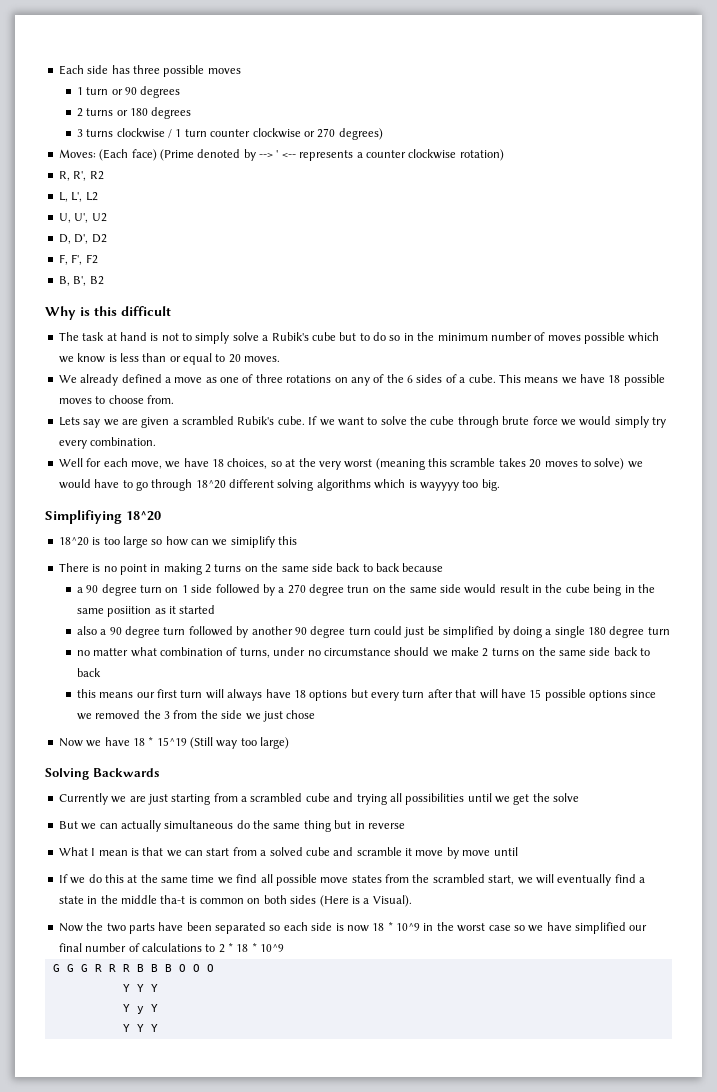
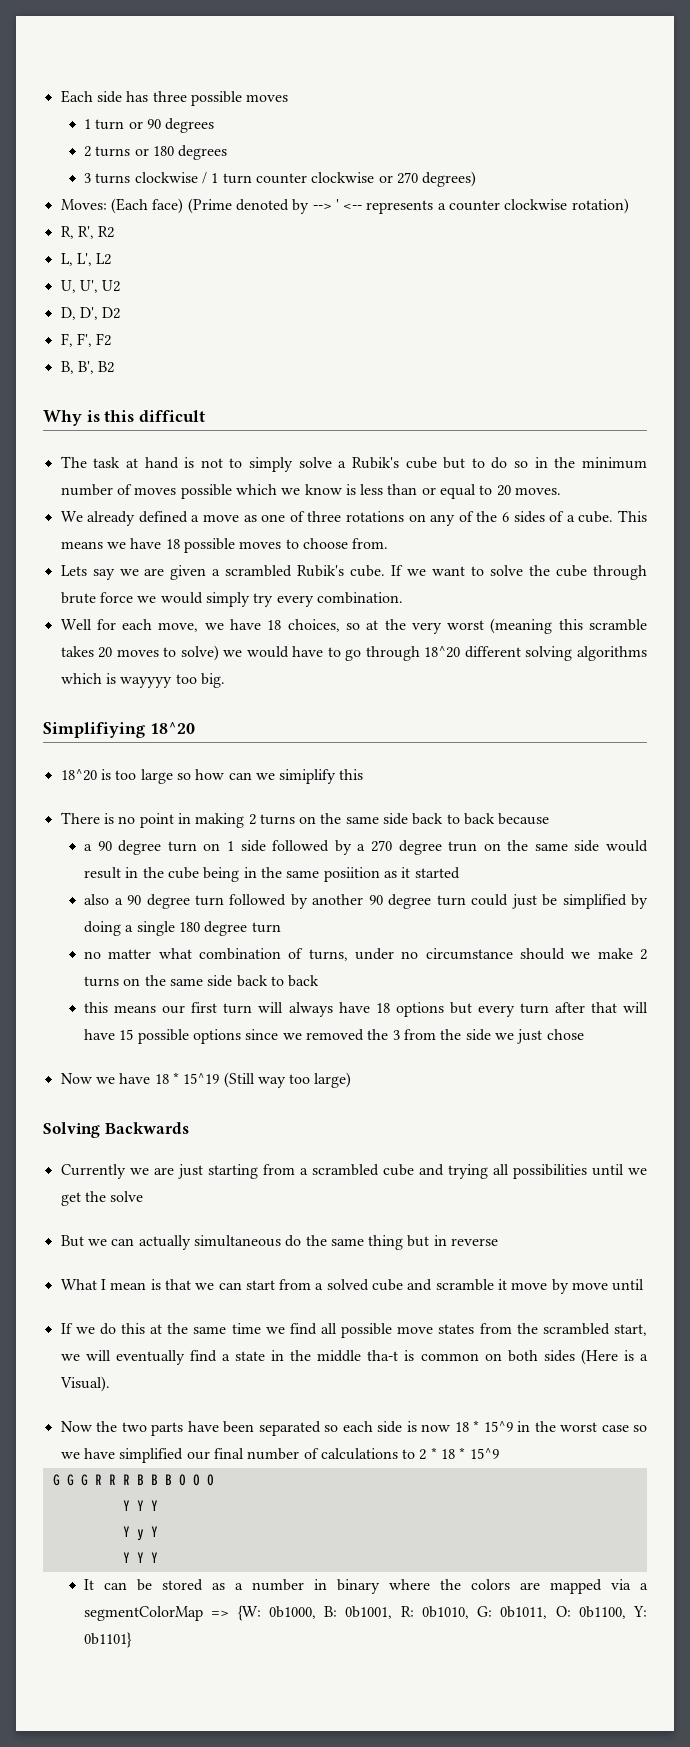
- Now the two parts have been separated so each side is now 18 * 10^9 in the worst case so we have simplified our final number of calculations to 2 * 18 * 10^9
+ Now the two parts have been separated so each side is now 18 * 15^9 in the worst case so we have simplified our final number of calculations to 2 * 18 * 15^9
+ It can be stored as a number in binary where the colors are mapped via a segmentColorMap => {W: 0b1000, B: 0b1001, R: 0b1010, G: 0b1011, O: 0b1100, Y: 0b1101}

